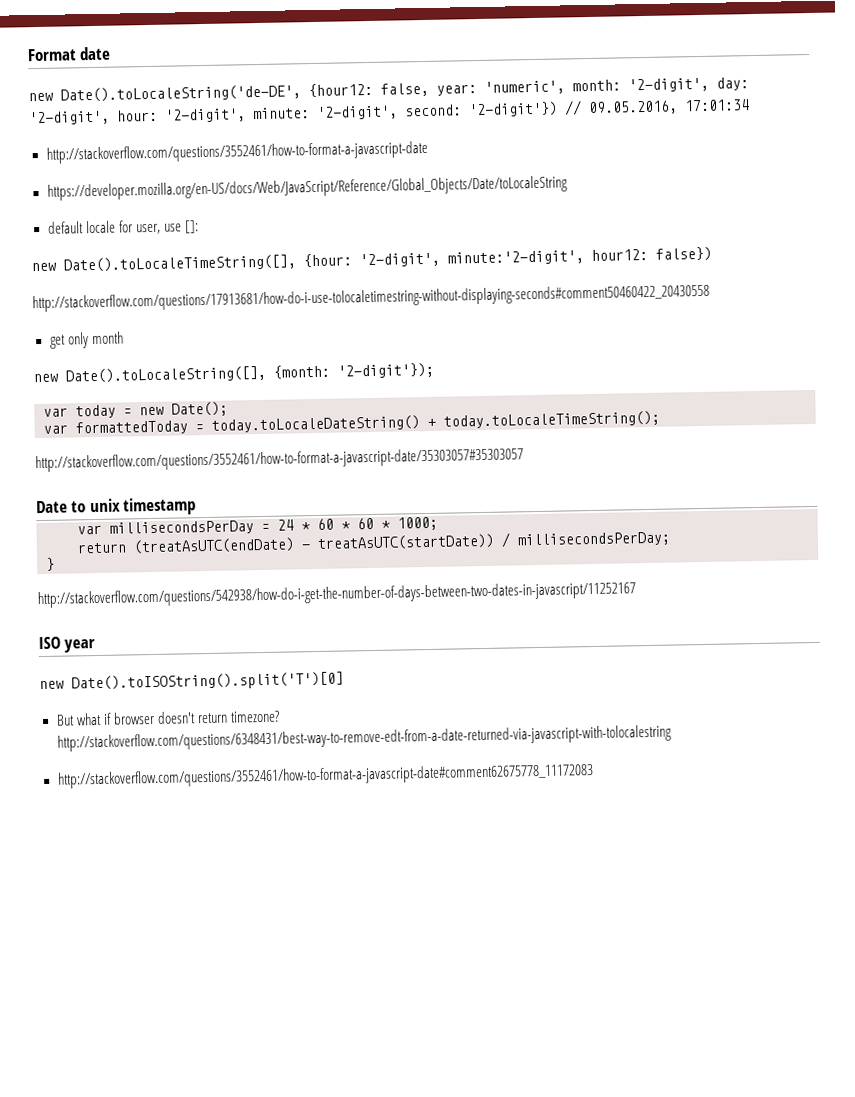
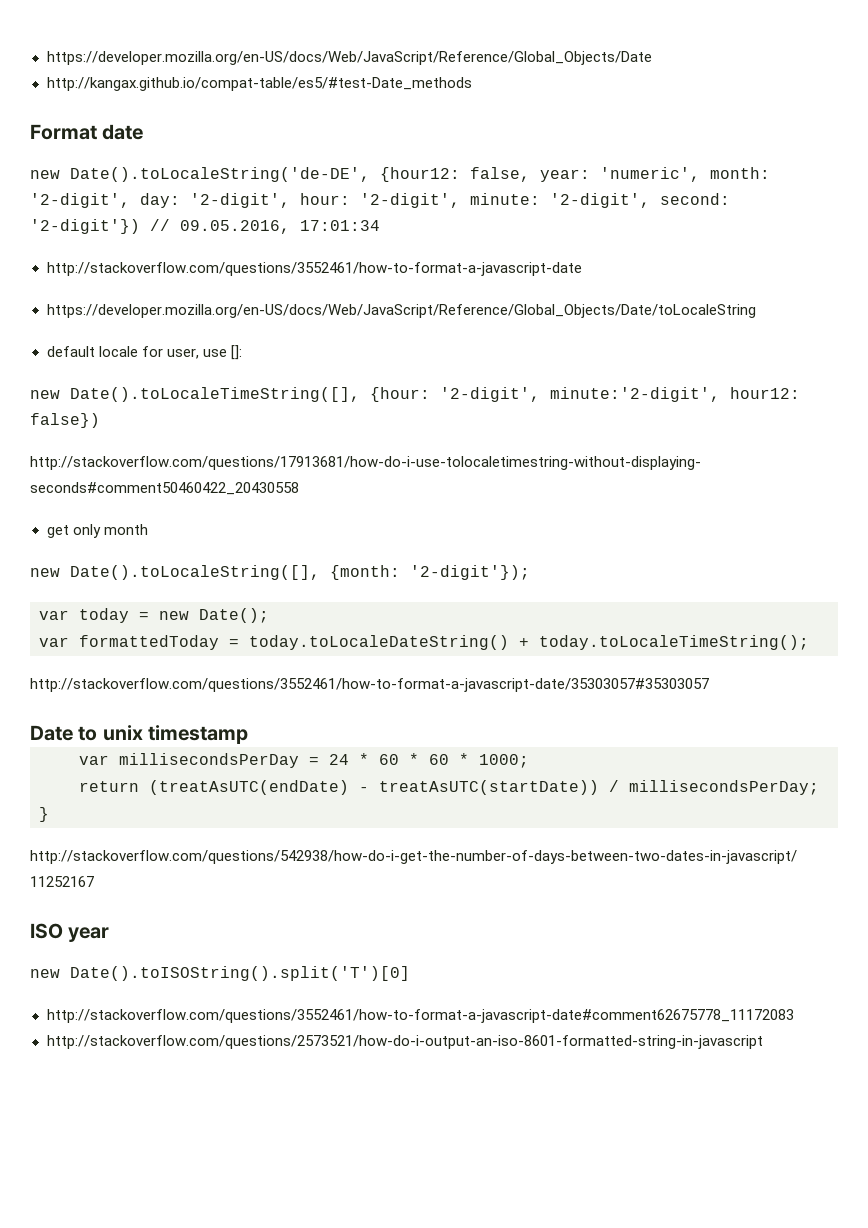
+ https://developer.mozilla.org/en-US/docs/Web/JavaScript/Reference/Global_Objects/Date
+ http://kangax.github.io/compat-table/es5/#test-Date_methods
- But what if browser doesn't return timezone? http://stackoverflow.com/questions/6348431/best-way-to-remove-edt-from-a-date-returned-via-javascript-with-tolocalestring
  http://stackoverflow.com/questions/3552461/how-to-format-a-javascript-date#comment62675778_11172083
+ http://stackoverflow.com/questions/2573521/how-do-i-output-an-iso-8601-formatted-string-in-javascript

